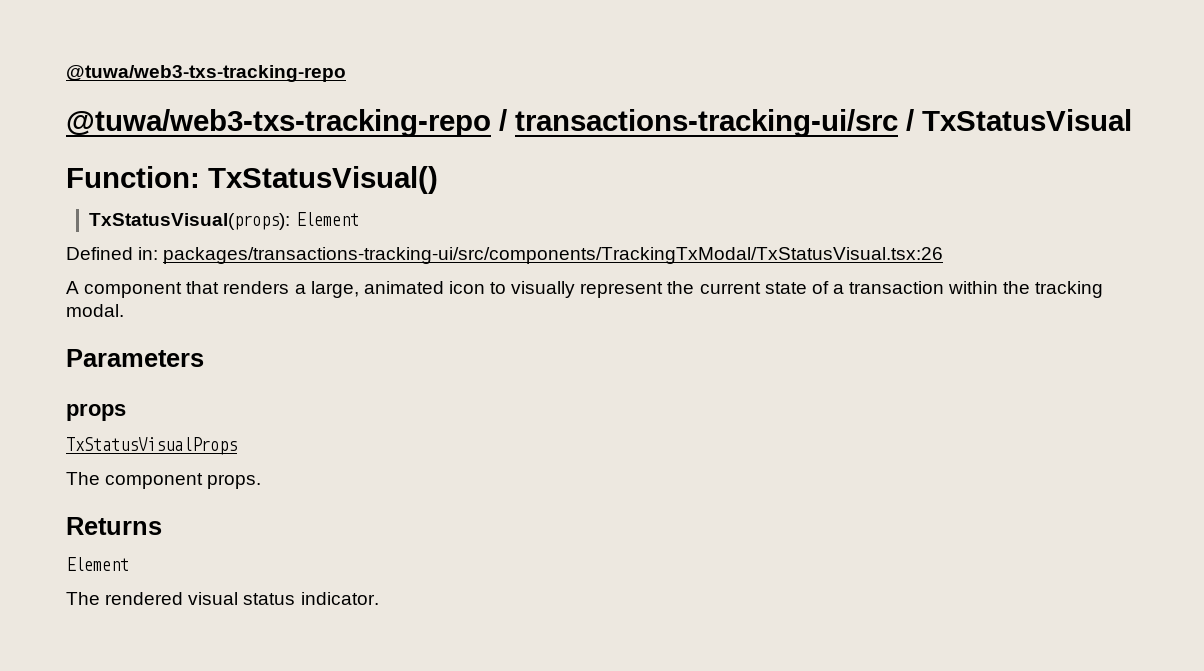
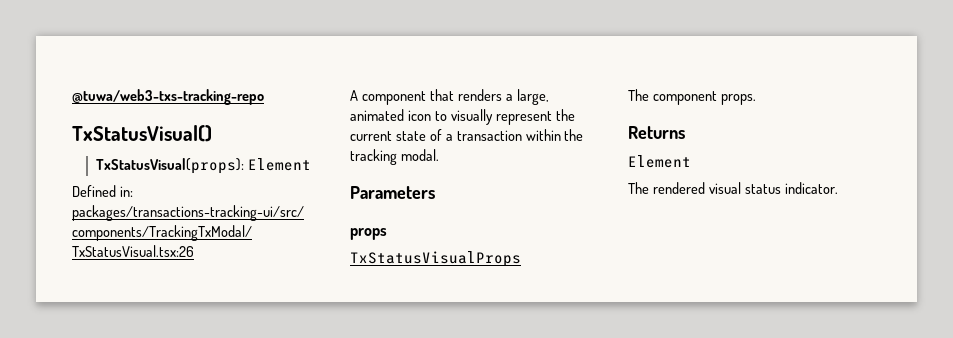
- @tuwa/web3-txs-tracking-repo / transactions-tracking-ui/src / TxStatusVisual
- Function: TxStatusVisual()
+ TxStatusVisual()

